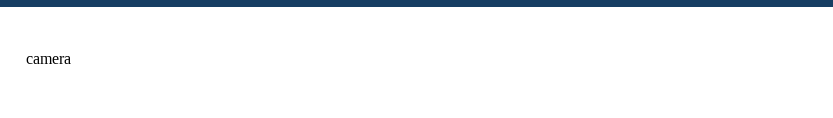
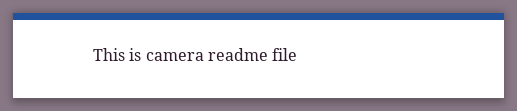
- camera
+ This is camera readme file

